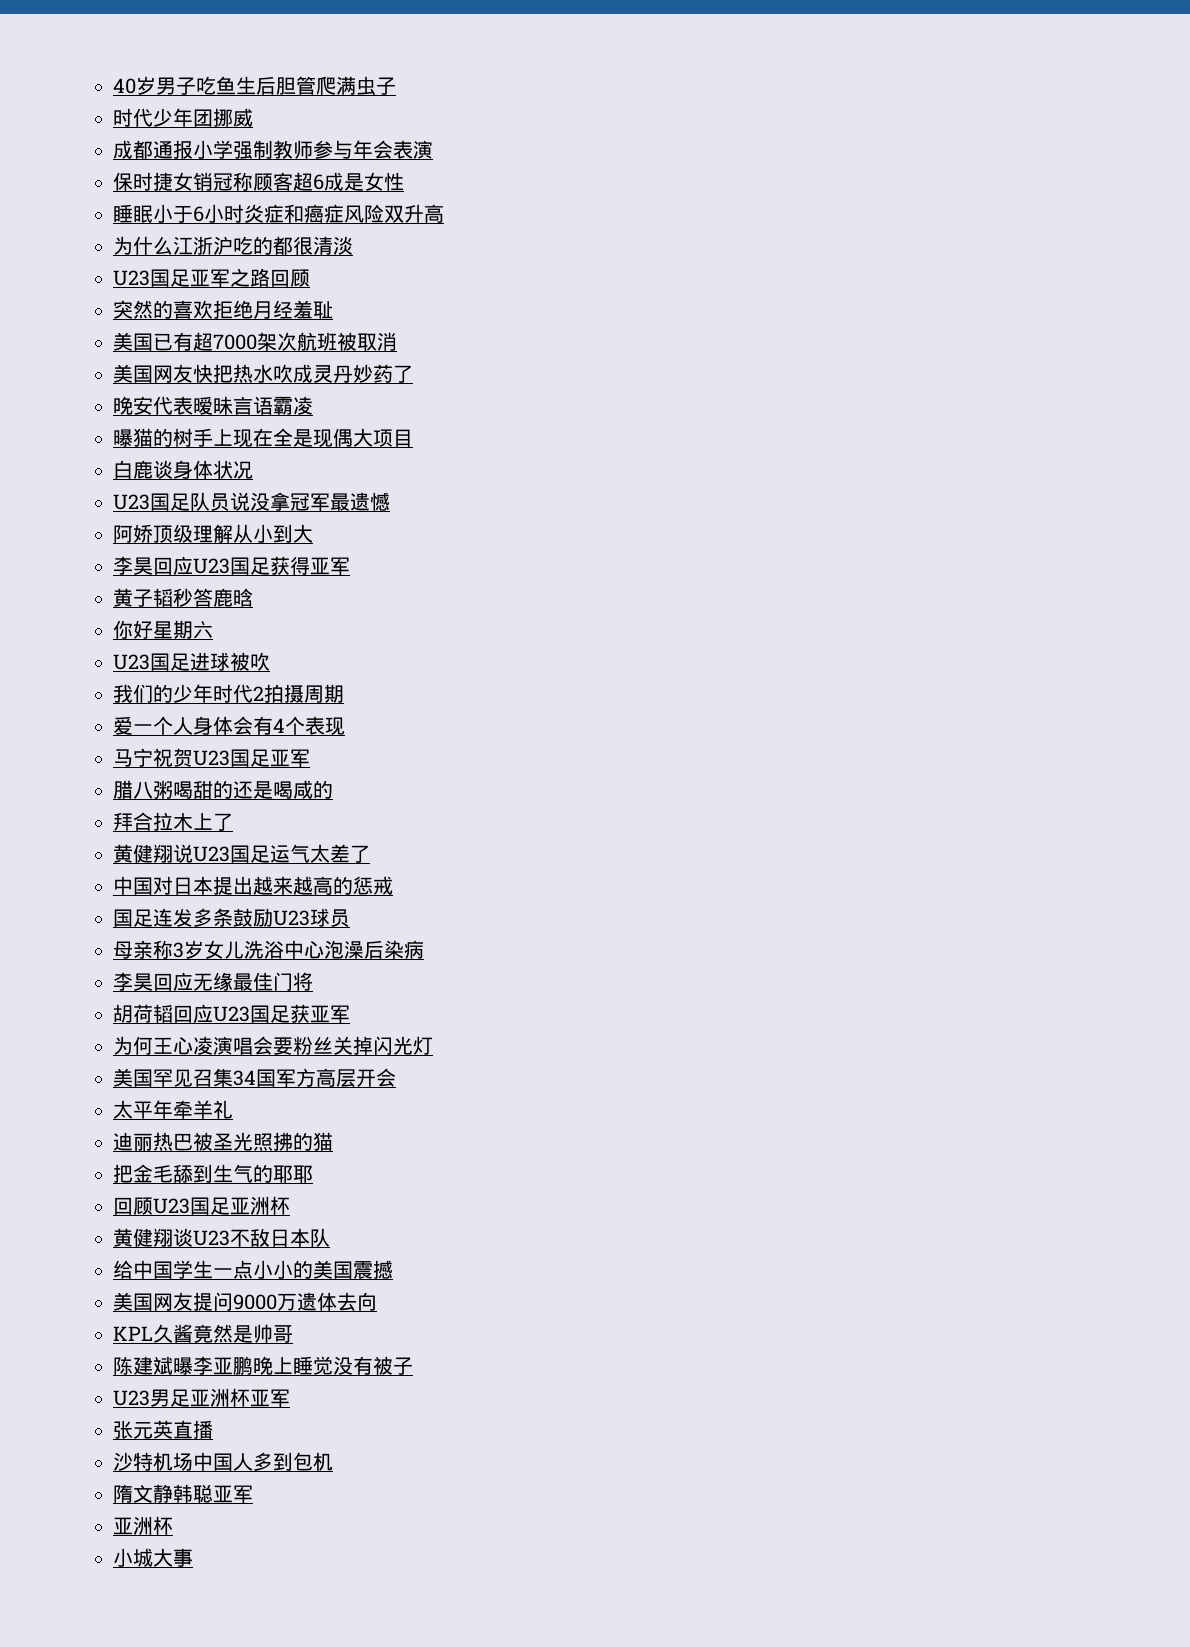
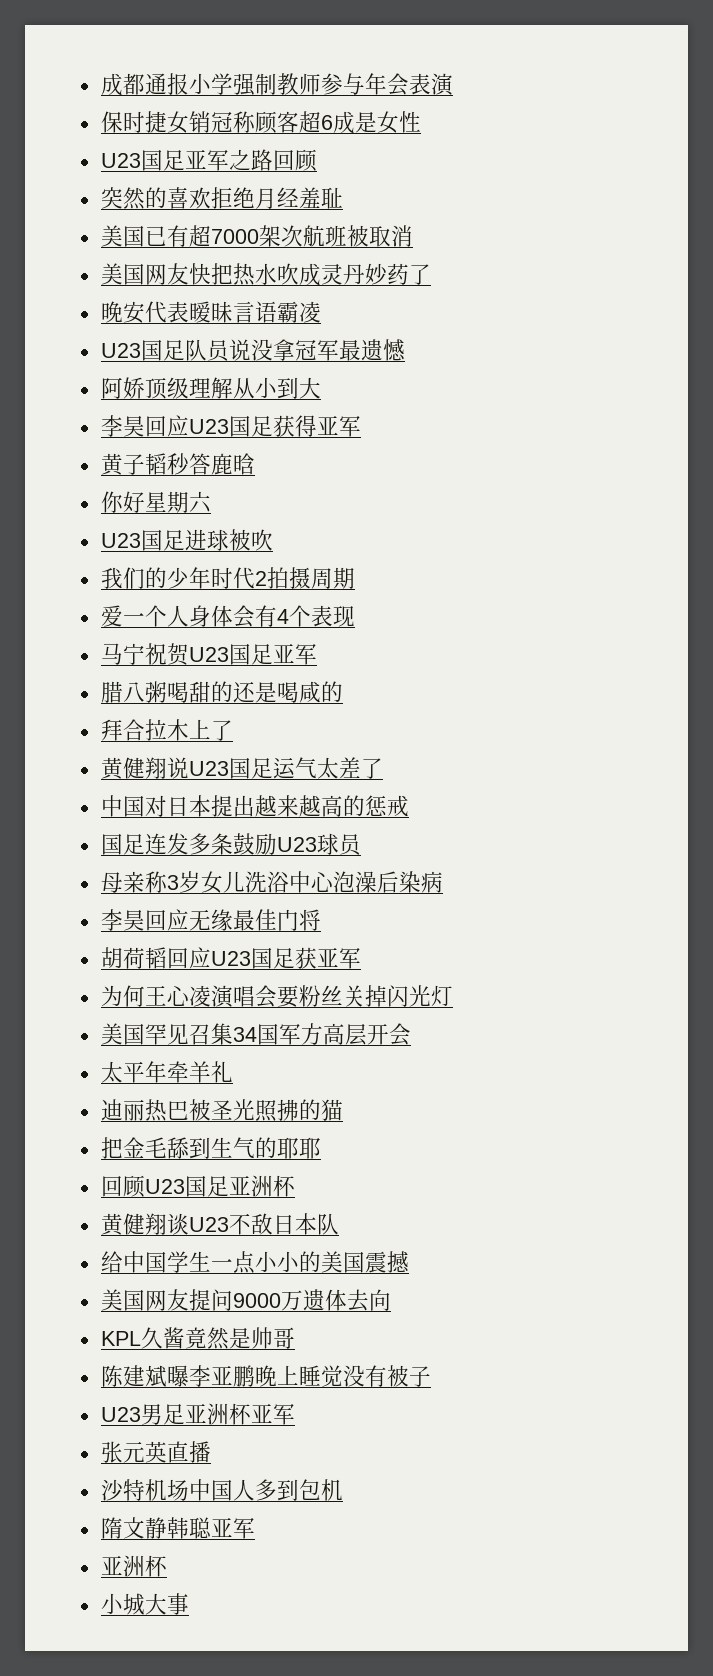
- 40岁男子吃鱼生后胆管爬满虫子
- 时代少年团挪威
- 睡眠小于6小时炎症和癌症风险双升高
- 为什么江浙沪吃的都很清淡
- 曝猫的树手上现在全是现偶大项目
- 白鹿谈身体状况

